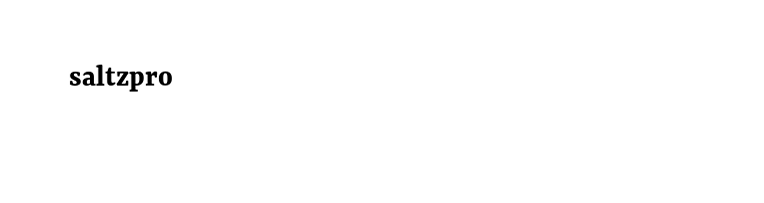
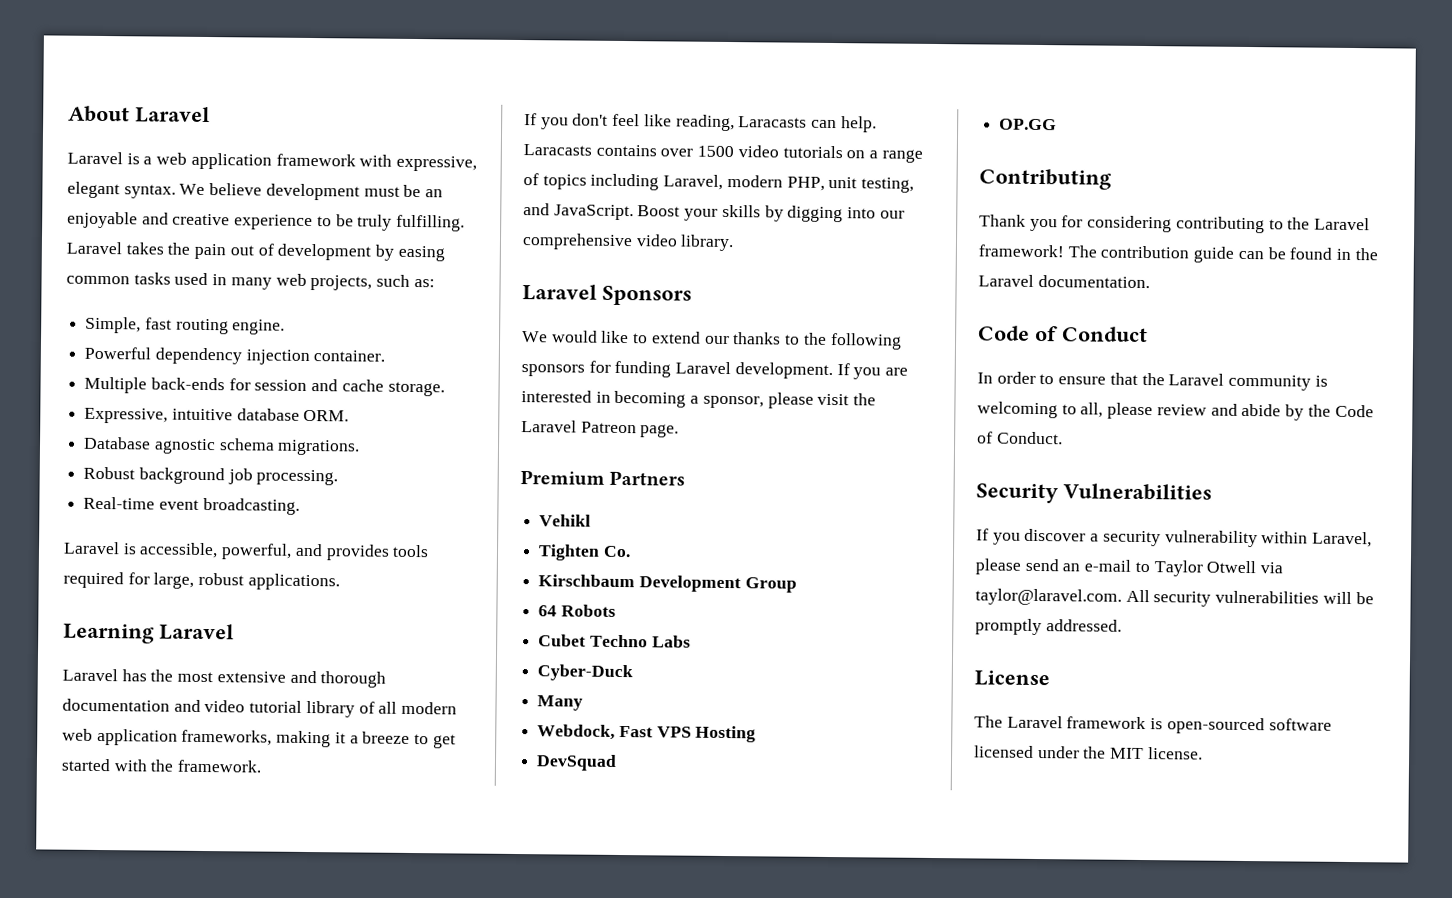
- saltzpro
+ About Laravel
+ Laravel is a web application framework with expressive, elegant syntax. We believe development must be an enjoyable and creative experience to be truly fulfilling. Laravel takes the pain out of development by easing common tasks used in many web projects, such as:
+ Simple, fast routing engine.
+ Powerful dependency injection container.
+ Multiple back-ends for session and cache storage.
+ Expressive, intuitive database ORM.
+ Database agnostic schema migrations.
+ Robust background job processing.
+ Real-time event broadcasting.
+ Laravel is accessible, powerful, and provides tools required for large, robust applications.
+ Learning Laravel
+ Laravel has the most extensive and thorough documentation and video tutorial library of all modern web application frameworks, making it a breeze to get started with the framework.
+ If you don't feel like reading, Laracasts can help. Laracasts contains over 1500 video tutorials on a range of topics including Laravel, modern PHP, unit testing, and JavaScript. Boost your skills by digging into our comprehensive video library.
+ Laravel Sponsors
+ We would like to extend our thanks to the following sponsors for funding Laravel development. If you are interested in becoming a sponsor, please visit the Laravel Patreon page.
+ Premium Partners
+ Vehikl
+ Tighten Co.
+ Kirschbaum Development Group
+ 64 Robots
+ Cubet Techno Labs
+ Cyber-Duck
+ Many
+ Webdock, Fast VPS Hosting
+ DevSquad
+ OP.GG
+ Contributing
+ Thank you for considering contributing to the Laravel framework! The contribution guide can be found in the Laravel documentation.
+ Code of Conduct
+ In order to ensure that the Laravel community is welcoming to all, please review and abide by the Code of Conduct.
+ Security Vulnerabilities
+ If you discover a security vulnerability within Laravel, please send an e-mail to Taylor Otwell via taylor@laravel.com. All security vulnerabilities will be promptly addressed.
+ License
+ The Laravel framework is open-sourced software licensed under the MIT license.

